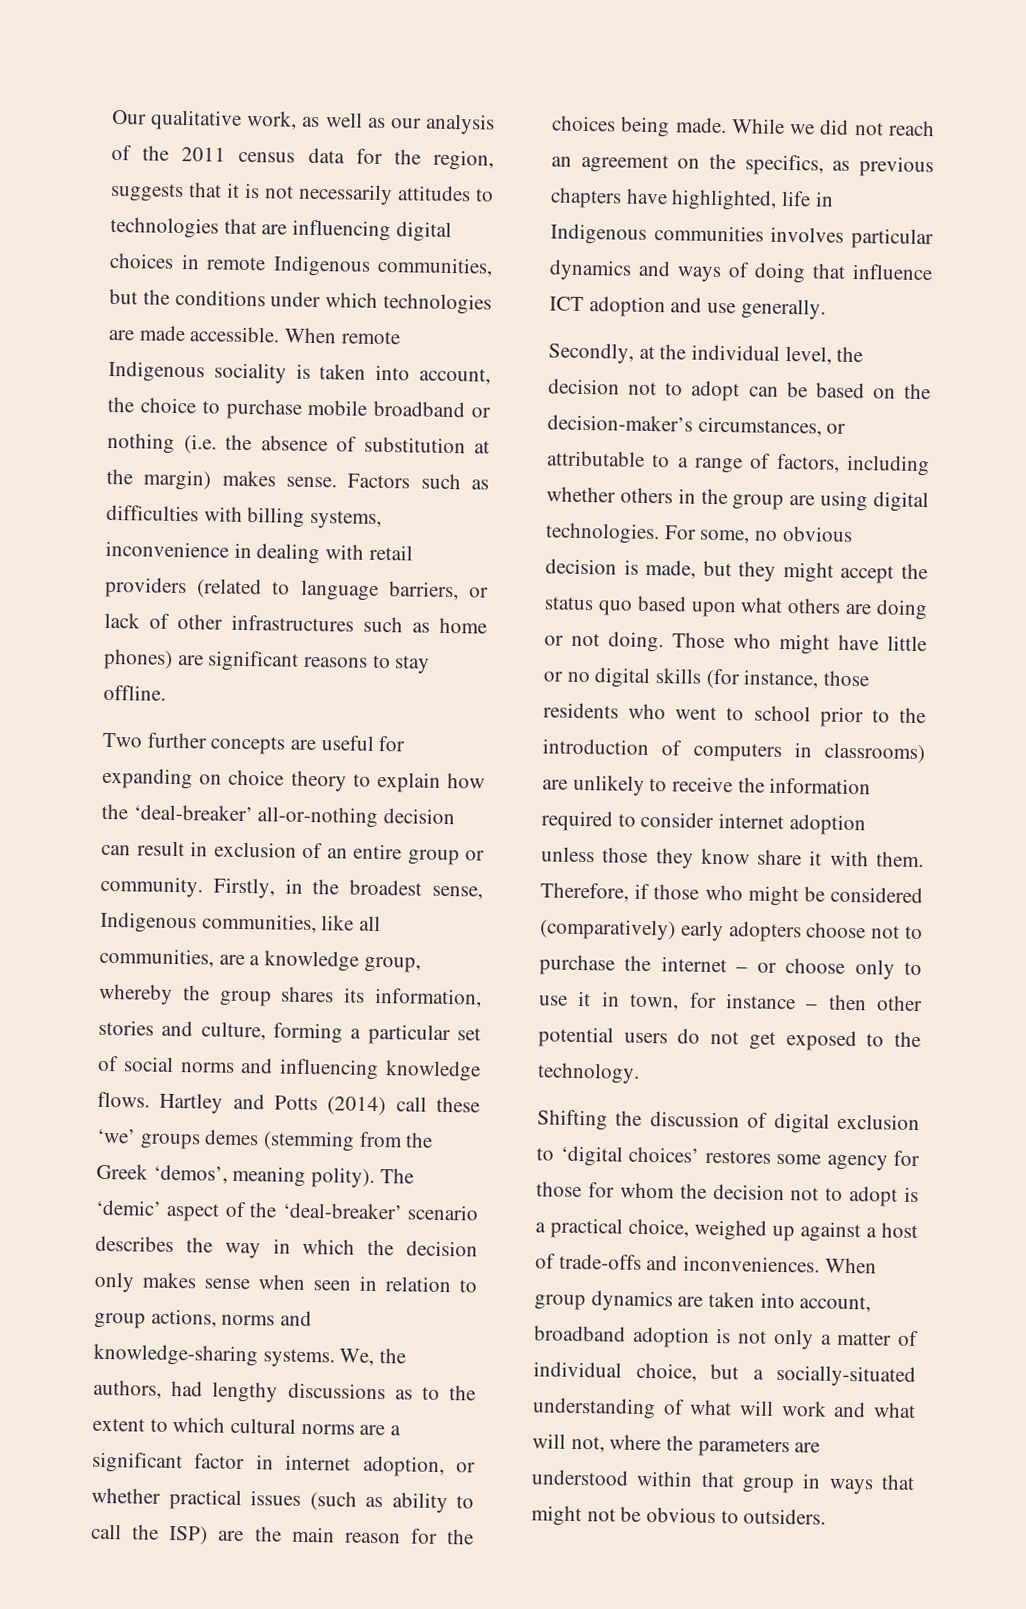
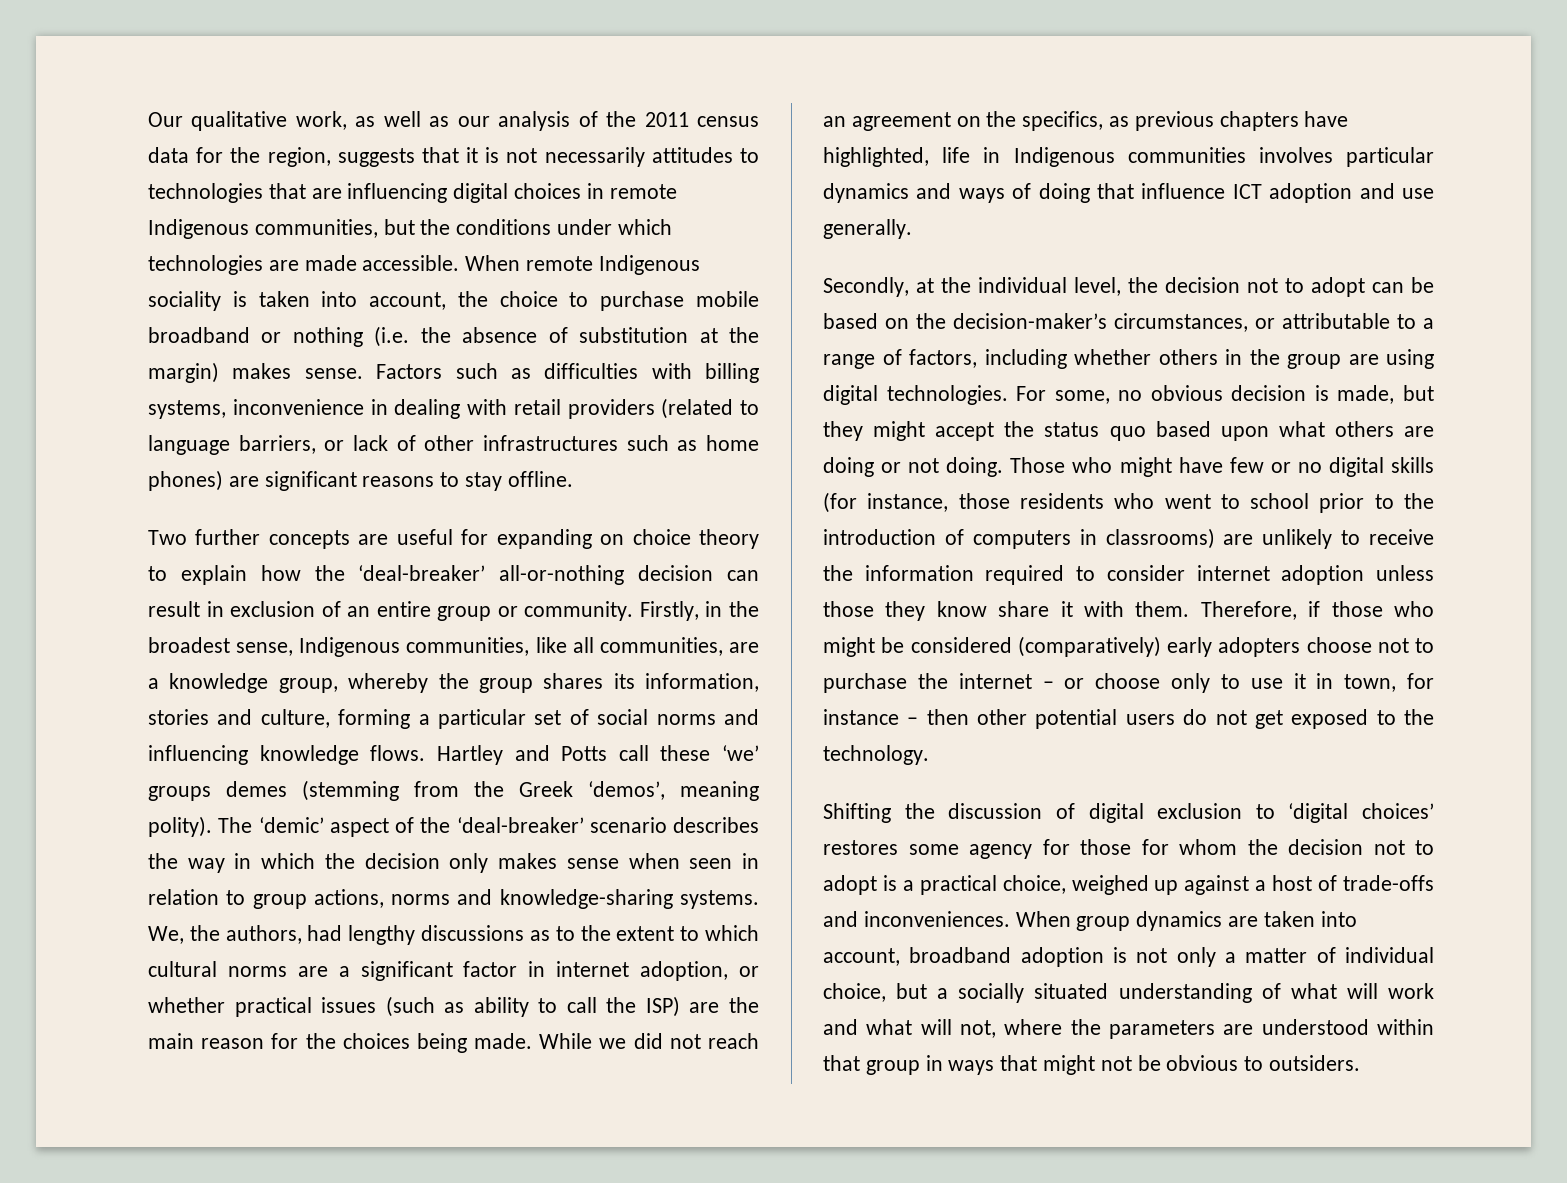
- Hartley and Potts (2014) call these ‘we’ groups demes (stemming from the Greek ‘demos’, meaning polity).
+ Hartley and Potts call these ‘we’ groups demes (stemming from the Greek ‘demos’, meaning polity).
- Those who might have little or no digital skills (for instance, those residents who went to school prior to the introduction of computers in classrooms) are unlikely to receive the information required to consider internet adoption unless those they know share it with them.
+ Those who might have few or no digital skills (for instance, those residents who went to school prior to the introduction of computers in classrooms) are unlikely to receive the information required to consider internet adoption unless those they know share it with them.
- When group dynamics are taken into account, broadband adoption is not only a matter of individual choice, but a socially-situated understanding of what will work and what will not, where the parameters are understood within that group in ways that might not be obvious to outsiders.
+ When group dynamics are taken into account, broadband adoption is not only a matter of individual choice, but a socially situated understanding of what will work and what will not, where the parameters are understood within that group in ways that might not be obvious to outsiders.

